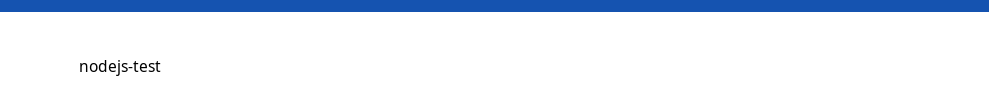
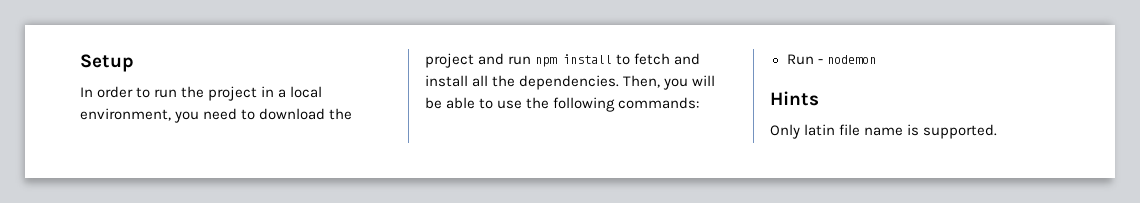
- nodejs-test
+ Setup
+ In order to run the project in a local environment, you need to download the project and run npm install to fetch and install all the dependencies. Then, you will be able to use the following commands:
+ Run - nodemon
+ Hints
+ Only latin file name is supported.

